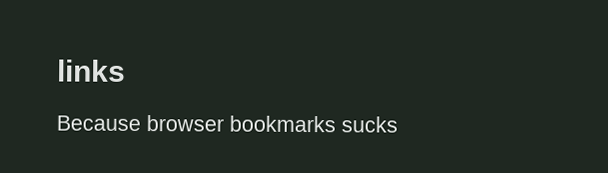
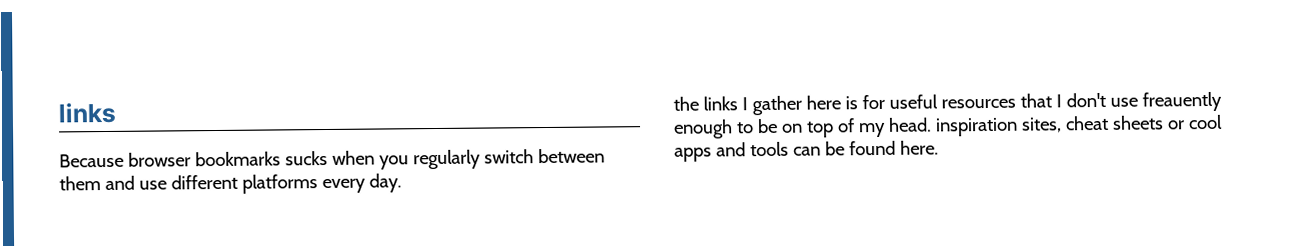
- Because browser bookmarks sucks
+ Because browser bookmarks sucks when you regularly switch between them and use different platforms every day.
+ the links I gather here is for useful resources that I don't use freauently enough to be on top of my head. inspiration sites, cheat sheets or cool apps and tools can be found here.

